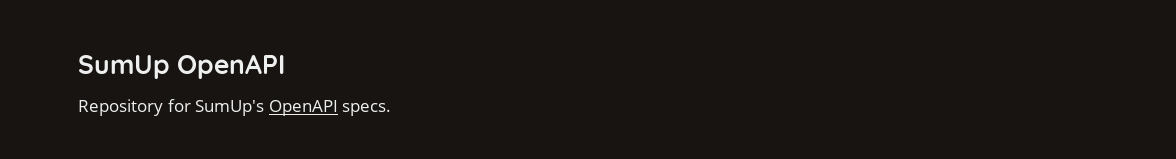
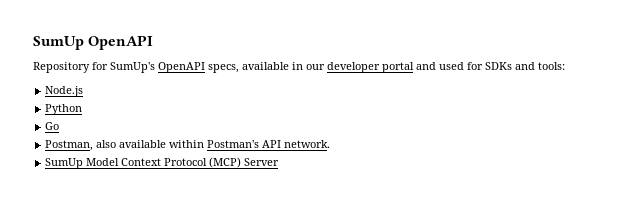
- Repository for SumUp's OpenAPI specs.
+ Repository for SumUp's OpenAPI specs, available in our developer portal and used for SDKs and tools:
+ Node.js
+ Python
+ Go
+ Postman, also available within Postman's API network.
+ SumUp Model Context Protocol (MCP) Server

